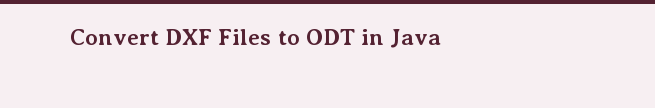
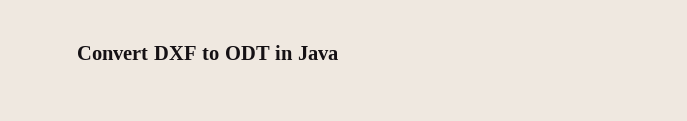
- Convert DXF Files to ODT in Java
+ Convert DXF to ODT in Java

